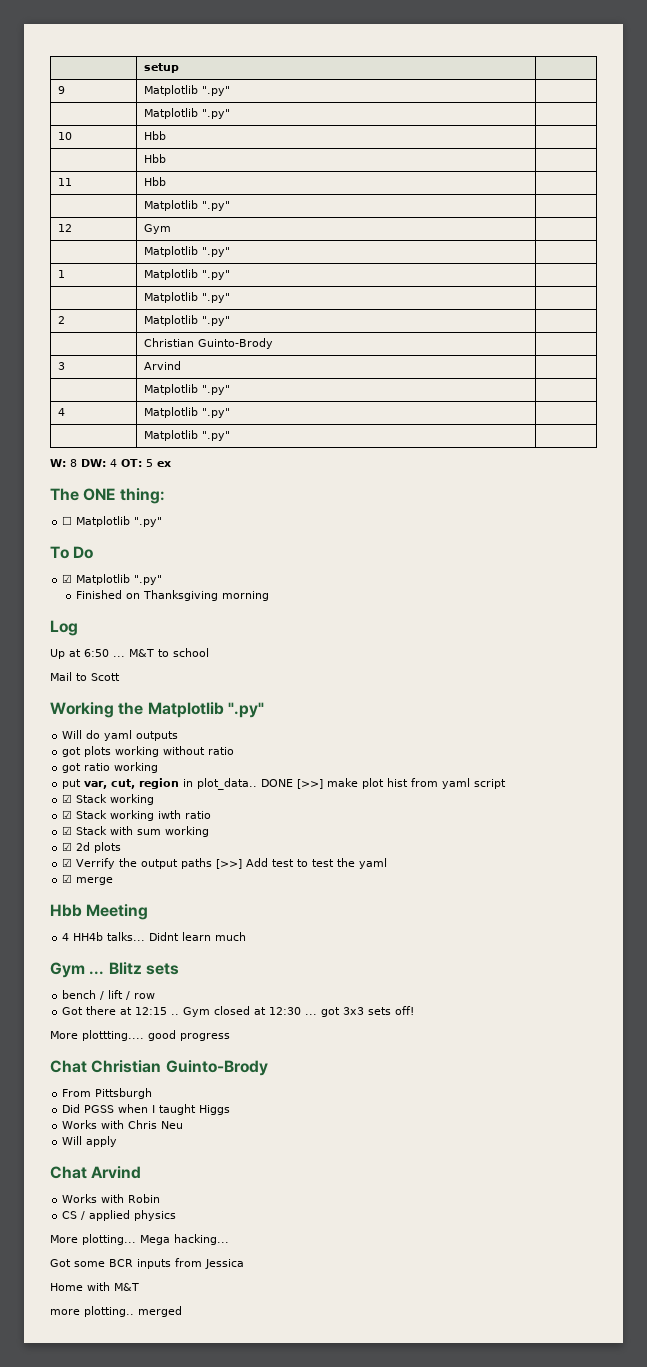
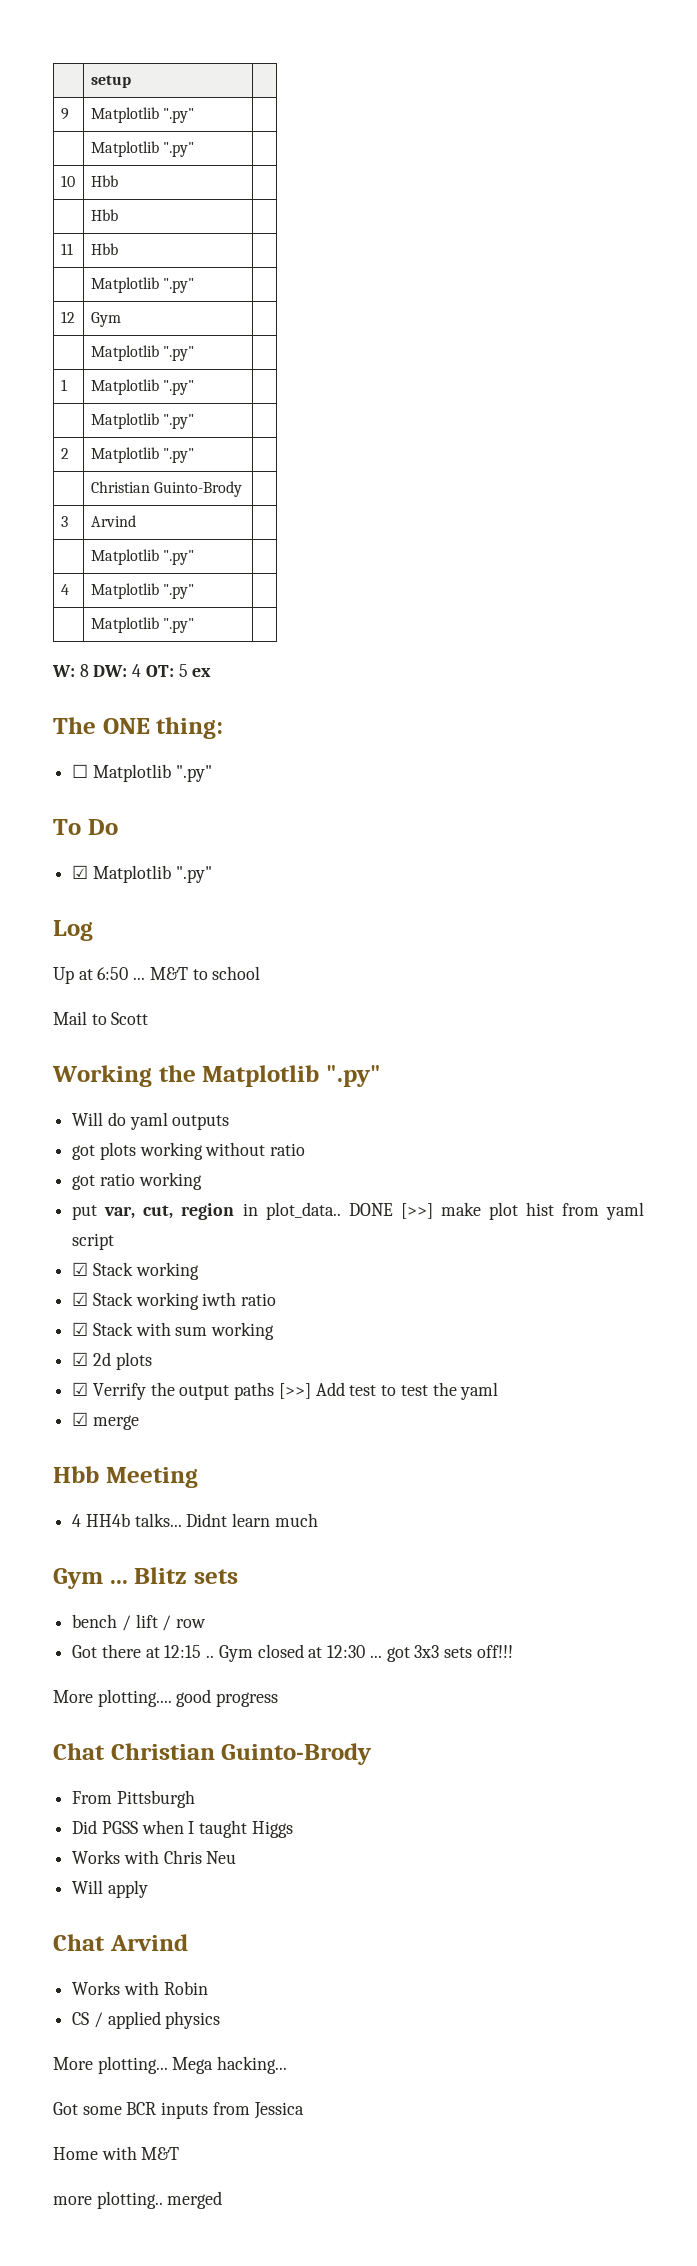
- Finished on Thanksgiving morning
- Gym closed at 12:30 ... got 3x3 sets off!
- More plottting.... good progress
+ Gym closed at 12:30 ... got 3x3 sets off!!!
+ More plotting.... good progress

